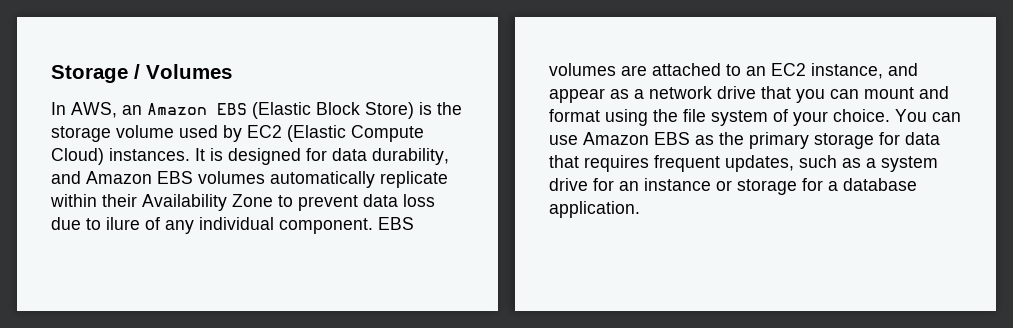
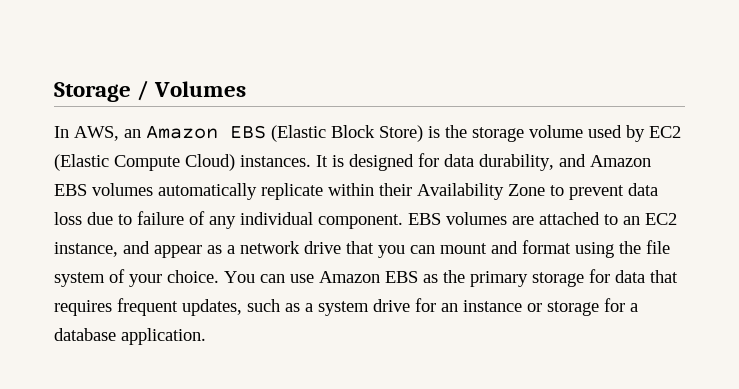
- It is designed for data durability, and Amazon EBS volumes automatically replicate within their Availability Zone to prevent data loss due to ilure of any individual component.
+ It is designed for data durability, and Amazon EBS volumes automatically replicate within their Availability Zone to prevent data loss due to failure of any individual component.

